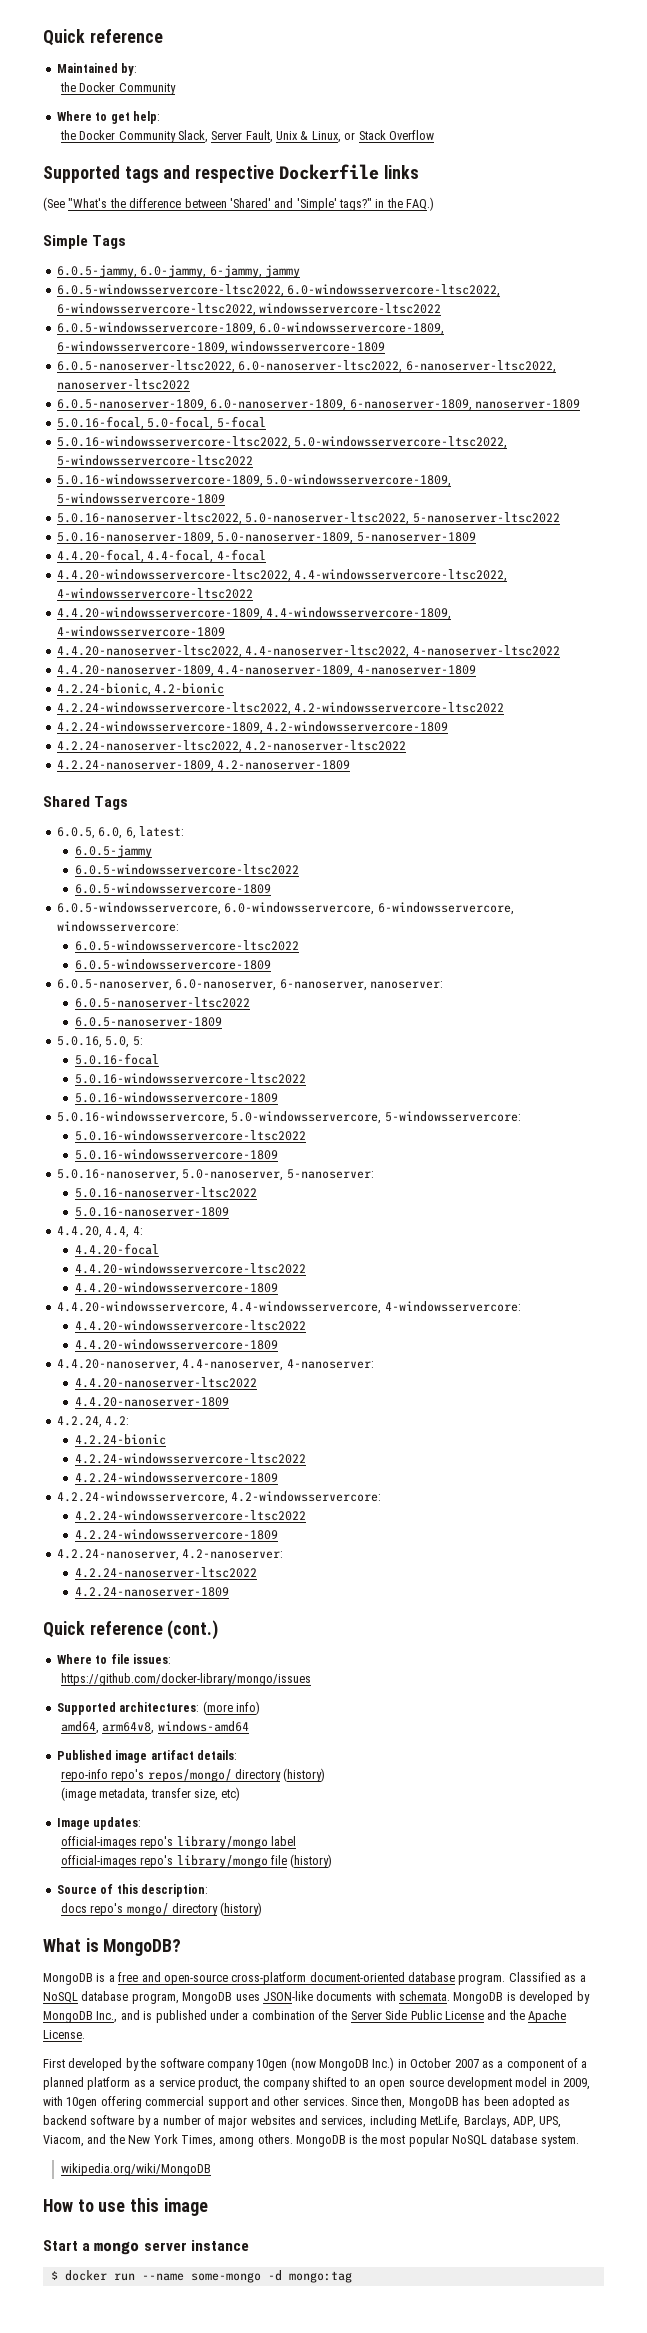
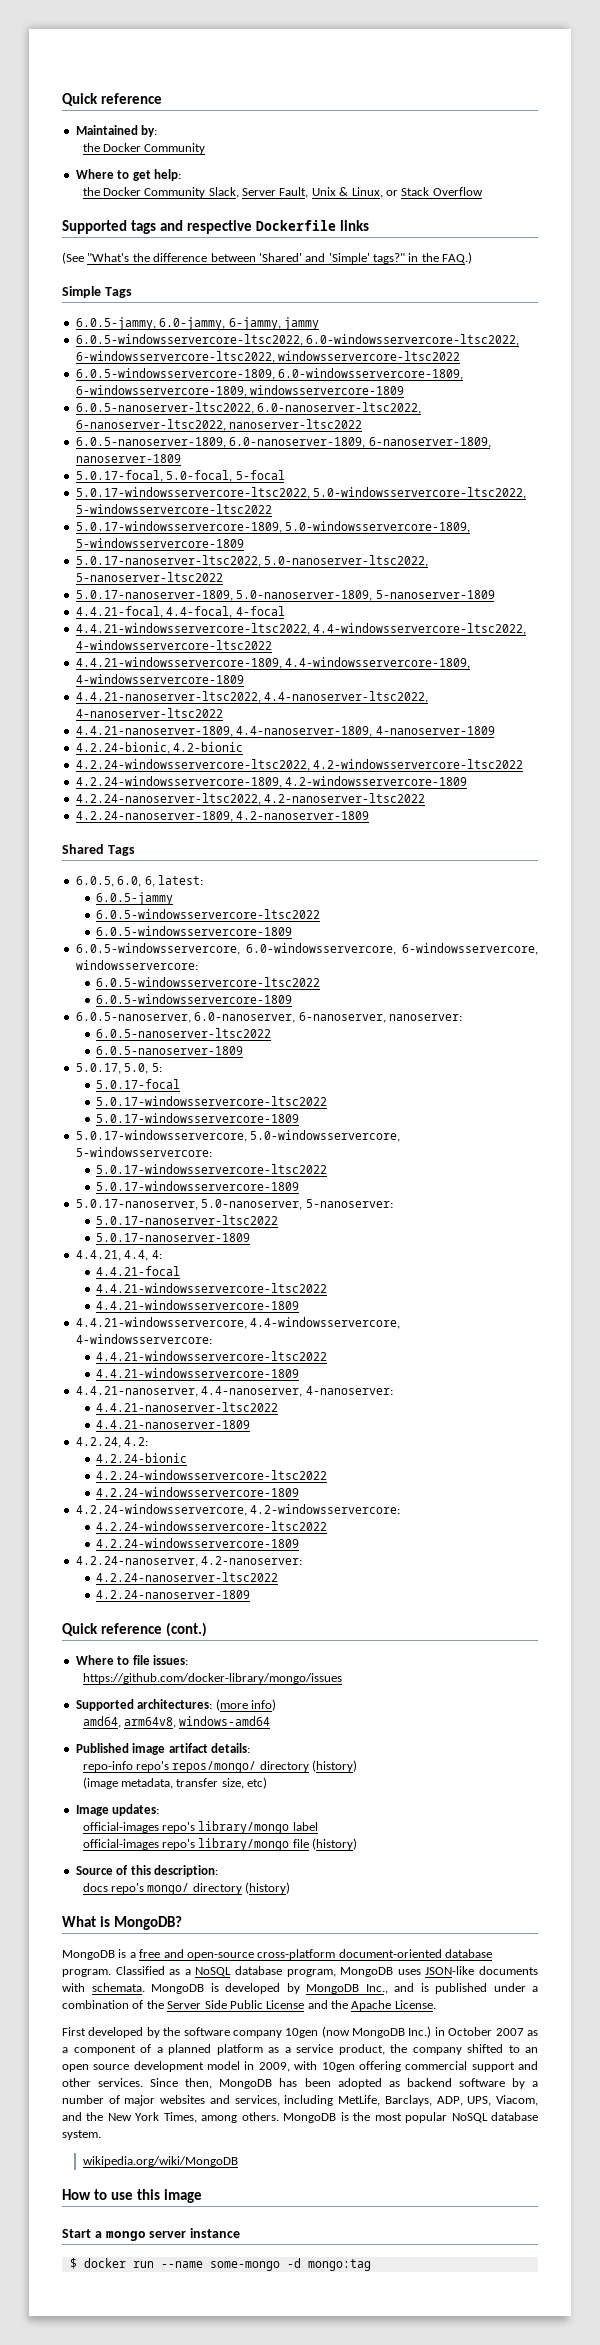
- 5.0.16-focal, 5.0-focal, 5-focal
+ 5.0.17-focal, 5.0-focal, 5-focal
- 5.0.16-windowsservercore-ltsc2022, 5.0-windowsservercore-ltsc2022, 5-windowsservercore-ltsc2022
+ 5.0.17-windowsservercore-ltsc2022, 5.0-windowsservercore-ltsc2022, 5-windowsservercore-ltsc2022
- 5.0.16-windowsservercore-1809, 5.0-windowsservercore-1809, 5-windowsservercore-1809
+ 5.0.17-windowsservercore-1809, 5.0-windowsservercore-1809, 5-windowsservercore-1809
- 5.0.16-nanoserver-ltsc2022, 5.0-nanoserver-ltsc2022, 5-nanoserver-ltsc2022
+ 5.0.17-nanoserver-ltsc2022, 5.0-nanoserver-ltsc2022, 5-nanoserver-ltsc2022
- 5.0.16-nanoserver-1809, 5.0-nanoserver-1809, 5-nanoserver-1809
+ 5.0.17-nanoserver-1809, 5.0-nanoserver-1809, 5-nanoserver-1809
- 4.4.20-focal, 4.4-focal, 4-focal
+ 4.4.21-focal, 4.4-focal, 4-focal
- 4.4.20-windowsservercore-ltsc2022, 4.4-windowsservercore-ltsc2022, 4-windowsservercore-ltsc2022
+ 4.4.21-windowsservercore-ltsc2022, 4.4-windowsservercore-ltsc2022, 4-windowsservercore-ltsc2022
- 4.4.20-windowsservercore-1809, 4.4-windowsservercore-1809, 4-windowsservercore-1809
+ 4.4.21-windowsservercore-1809, 4.4-windowsservercore-1809, 4-windowsservercore-1809
- 4.4.20-nanoserver-ltsc2022, 4.4-nanoserver-ltsc2022, 4-nanoserver-ltsc2022
+ 4.4.21-nanoserver-ltsc2022, 4.4-nanoserver-ltsc2022, 4-nanoserver-ltsc2022
- 4.4.20-nanoserver-1809, 4.4-nanoserver-1809, 4-nanoserver-1809
+ 4.4.21-nanoserver-1809, 4.4-nanoserver-1809, 4-nanoserver-1809
- 5.0.16, 5.0, 5:
+ 5.0.17, 5.0, 5:
- 5.0.16-focal
- 5.0.16-windowsservercore-ltsc2022
- 5.0.16-windowsservercore-1809
- 5.0.16-windowsservercore, 5.0-windowsservercore, 5-windowsservercore:
- 5.0.16-windowsservercore-ltsc2022
- 5.0.16-windowsservercore-1809
- 5.0.16-nanoserver, 5.0-nanoserver, 5-nanoserver:
+ 5.0.17-focal
+ 5.0.17-windowsservercore-ltsc2022
+ 5.0.17-windowsservercore-1809
+ 5.0.17-windowsservercore, 5.0-windowsservercore, 5-windowsservercore:
+ 5.0.17-windowsservercore-ltsc2022
+ 5.0.17-windowsservercore-1809
+ 5.0.17-nanoserver, 5.0-nanoserver, 5-nanoserver:
- 5.0.16-nanoserver-ltsc2022
- 5.0.16-nanoserver-1809
- 4.4.20, 4.4, 4:
+ 5.0.17-nanoserver-ltsc2022
+ 5.0.17-nanoserver-1809
+ 4.4.21, 4.4, 4:
- 4.4.20-focal
- 4.4.20-windowsservercore-ltsc2022
- 4.4.20-windowsservercore-1809
- 4.4.20-windowsservercore, 4.4-windowsservercore, 4-windowsservercore:
- 4.4.20-windowsservercore-ltsc2022
- 4.4.20-windowsservercore-1809
- 4.4.20-nanoserver, 4.4-nanoserver, 4-nanoserver:
+ 4.4.21-focal
+ 4.4.21-windowsservercore-ltsc2022
+ 4.4.21-windowsservercore-1809
+ 4.4.21-windowsservercore, 4.4-windowsservercore, 4-windowsservercore:
+ 4.4.21-windowsservercore-ltsc2022
+ 4.4.21-windowsservercore-1809
+ 4.4.21-nanoserver, 4.4-nanoserver, 4-nanoserver:
- 4.4.20-nanoserver-ltsc2022
- 4.4.20-nanoserver-1809
+ 4.4.21-nanoserver-ltsc2022
+ 4.4.21-nanoserver-1809

